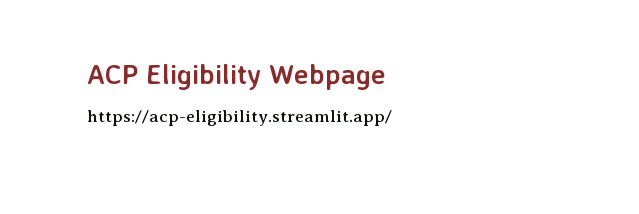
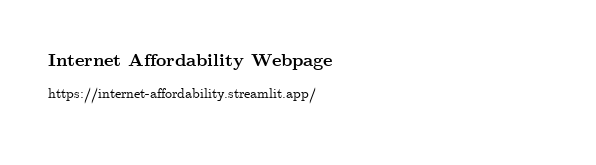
- ACP Eligibility Webpage
+ Internet Affordability Webpage
- https://acp-eligibility.streamlit.app/
+ https://internet-affordability.streamlit.app/

